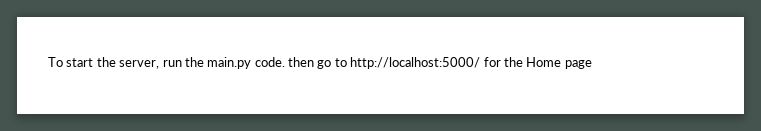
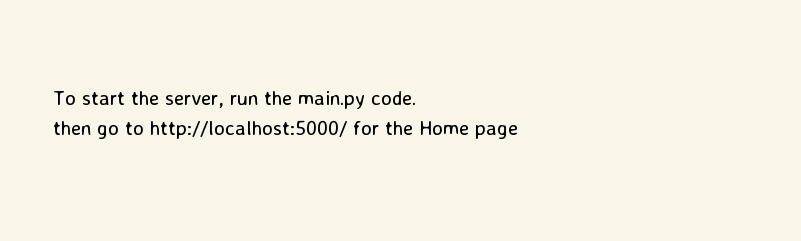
- To start the server, run the main.py code. then go to http://localhost:5000/ for the Home page
+ To start the server, run the main.py code.
+ then go to http://localhost:5000/ for the Home page

